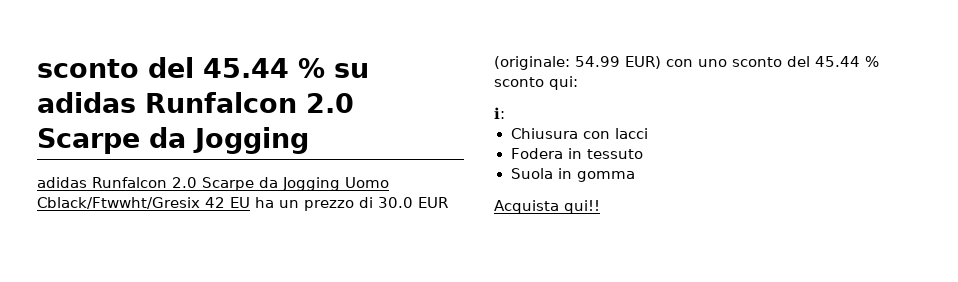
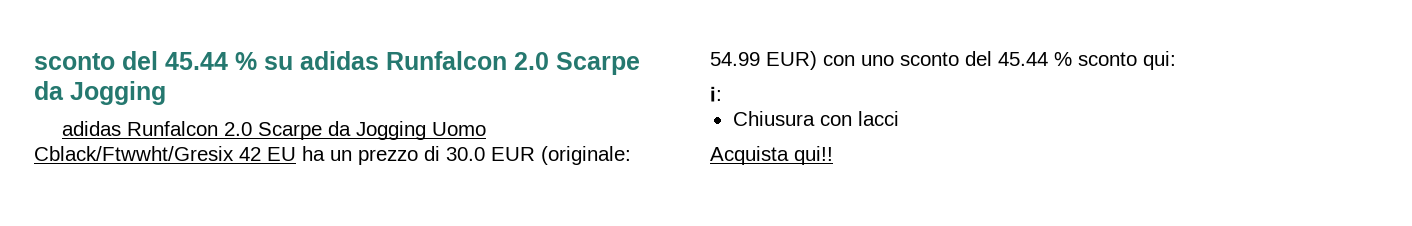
- Fodera in tessuto
- Suola in gomma

